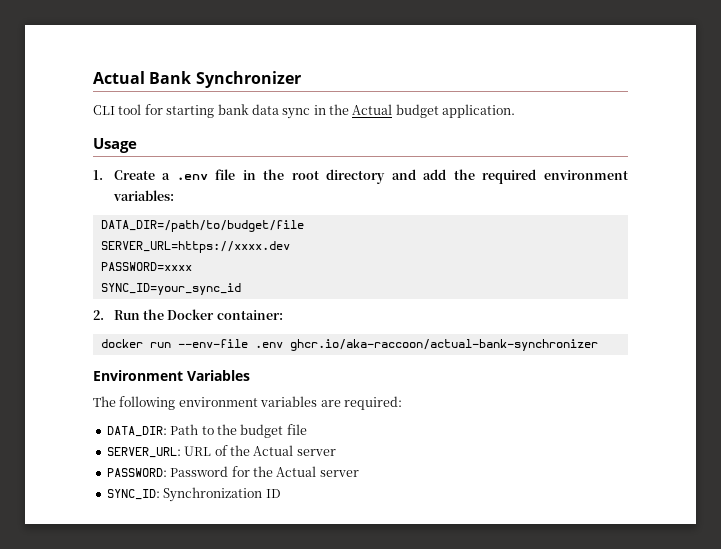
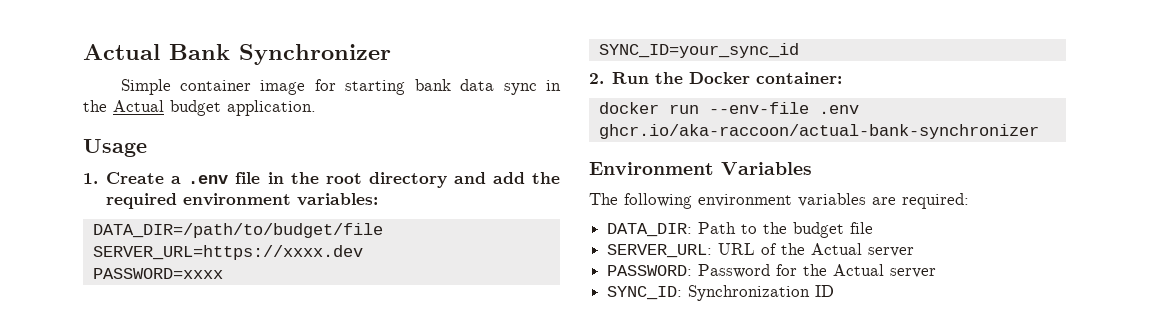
- CLI tool for starting bank data sync in the Actual budget application.
+ Simple container image for starting bank data sync in the Actual budget application.

